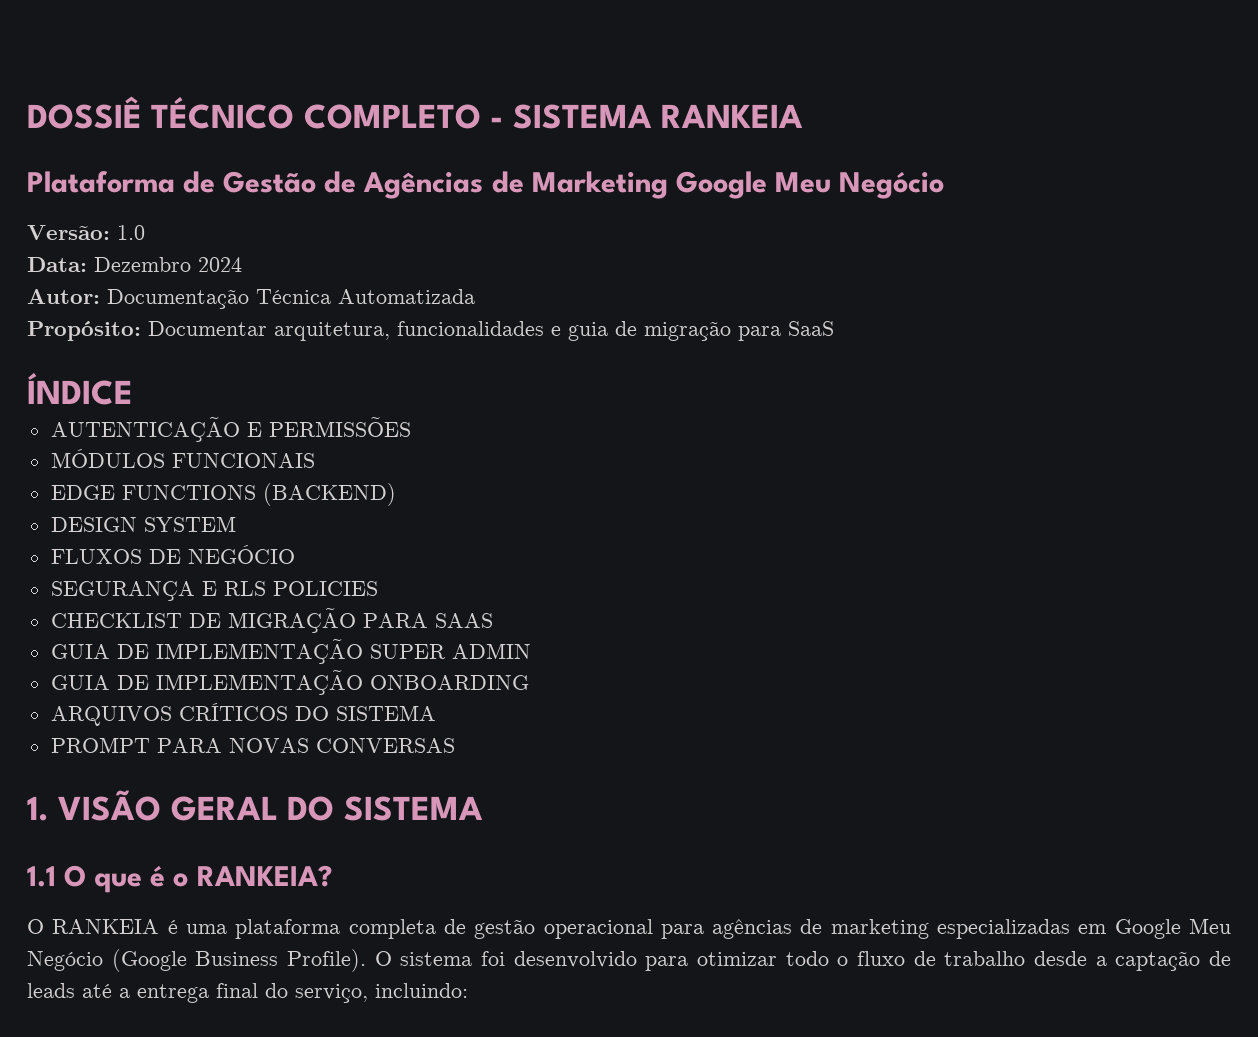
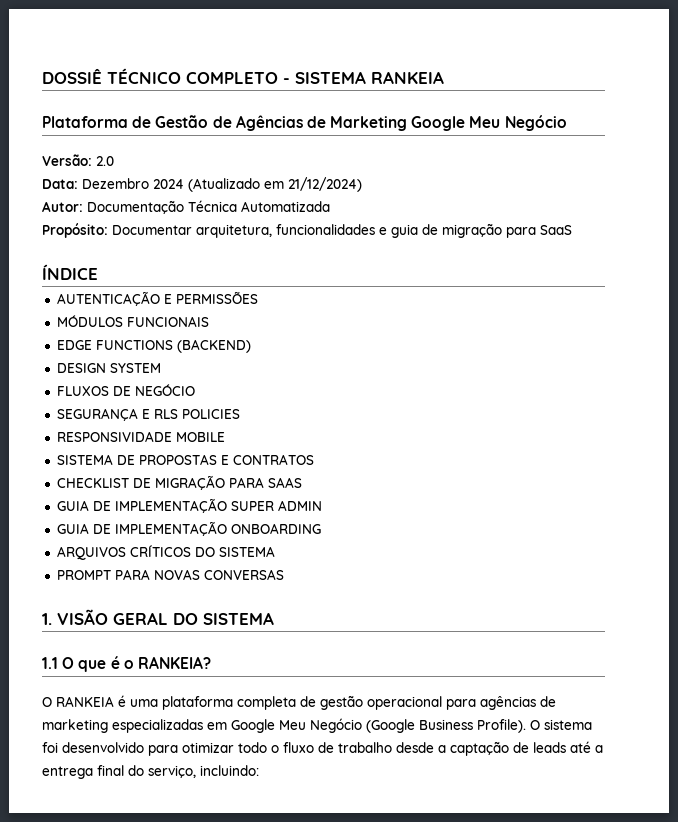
- Versão: 1.0
+ Versão: 2.0
- Data: Dezembro 2024
+ Data: Dezembro 2024 (Atualizado em 21/12/2024)
+ RESPONSIVIDADE MOBILE
+ SISTEMA DE PROPOSTAS E CONTRATOS

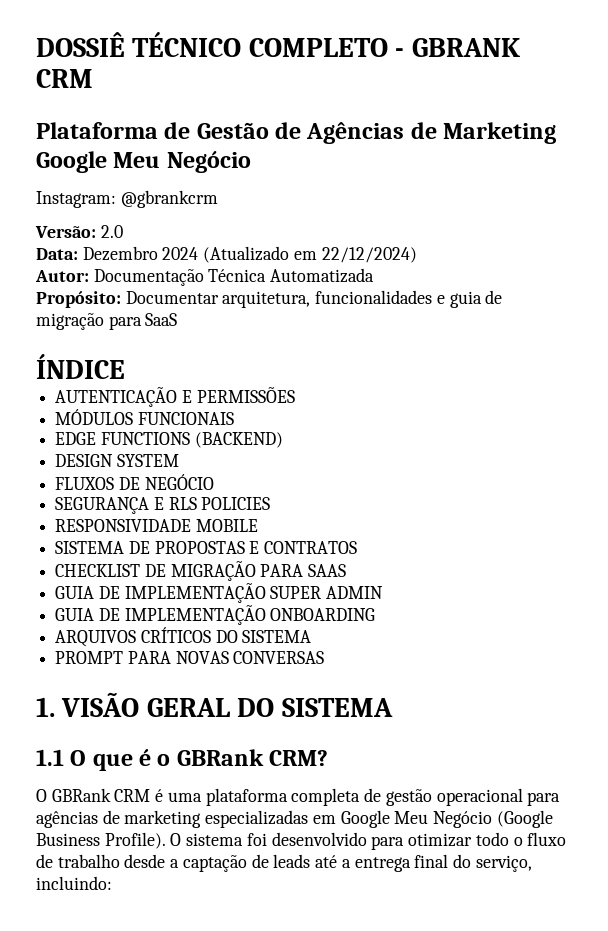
- DOSSIÊ TÉCNICO COMPLETO - SISTEMA RANKEIA
+ DOSSIÊ TÉCNICO COMPLETO - GBRANK CRM
+ Instagram: @gbrankcrm
- Data: Dezembro 2024 (Atualizado em 21/12/2024)
+ Data: Dezembro 2024 (Atualizado em 22/12/2024)
- 1.1 O que é o RANKEIA?
- O RANKEIA é uma plataforma completa de gestão operacional para agências de marketing especializadas em Google Meu Negócio (Google Business Profile).
+ 1.1 O que é o GBRank CRM?
+ O GBRank CRM é uma plataforma completa de gestão operacional para agências de marketing especializadas em Google Meu Negócio (Google Business Profile).

